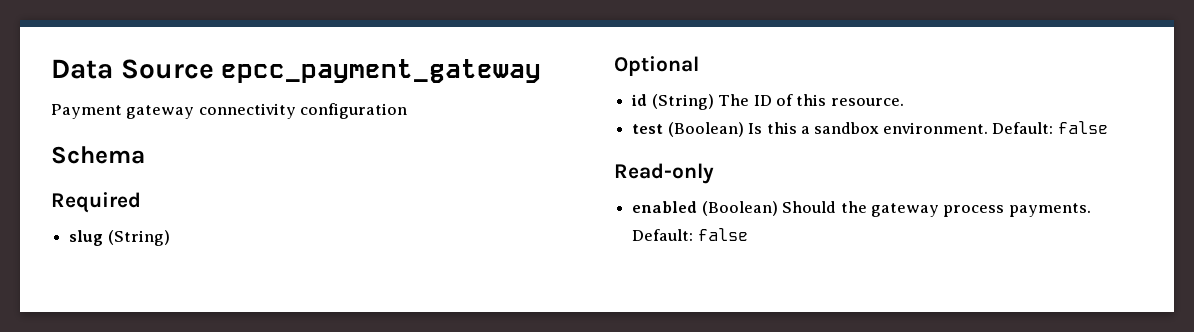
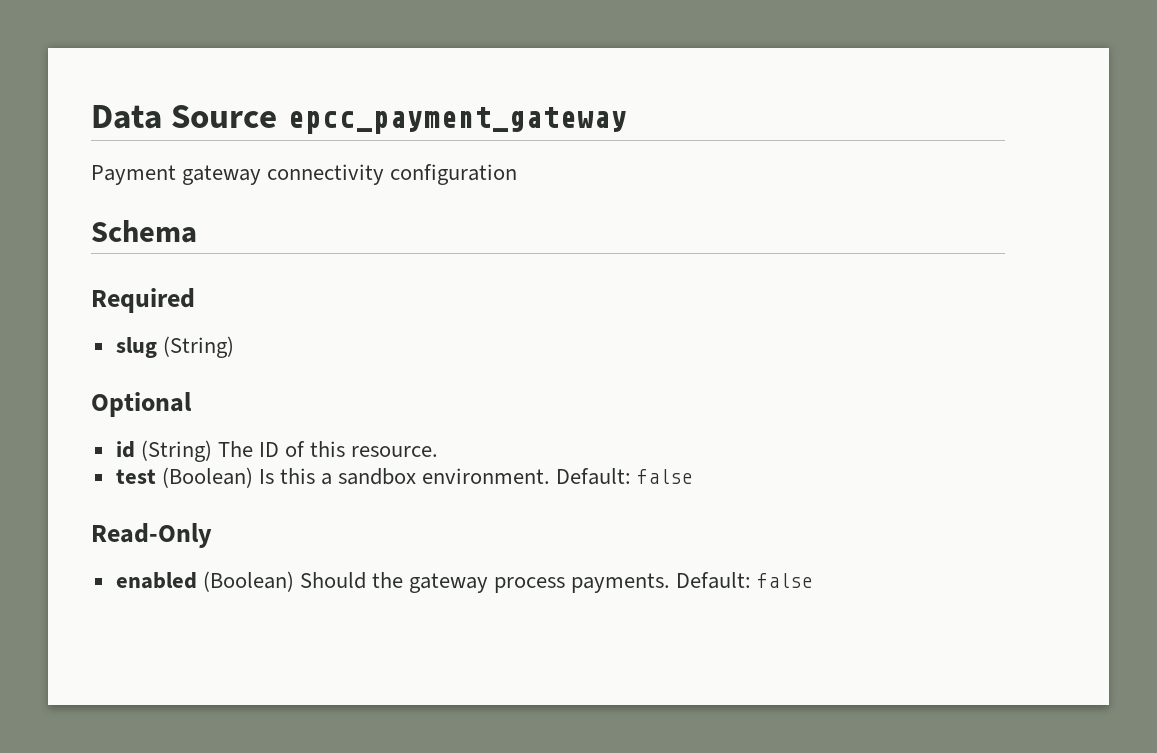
- Read-only
+ Read-Only

